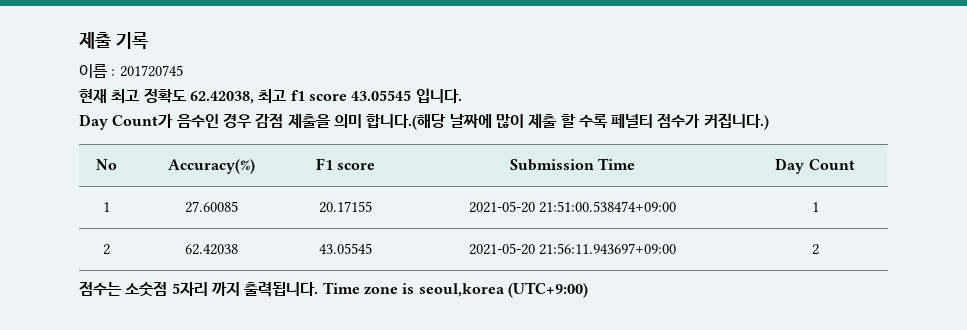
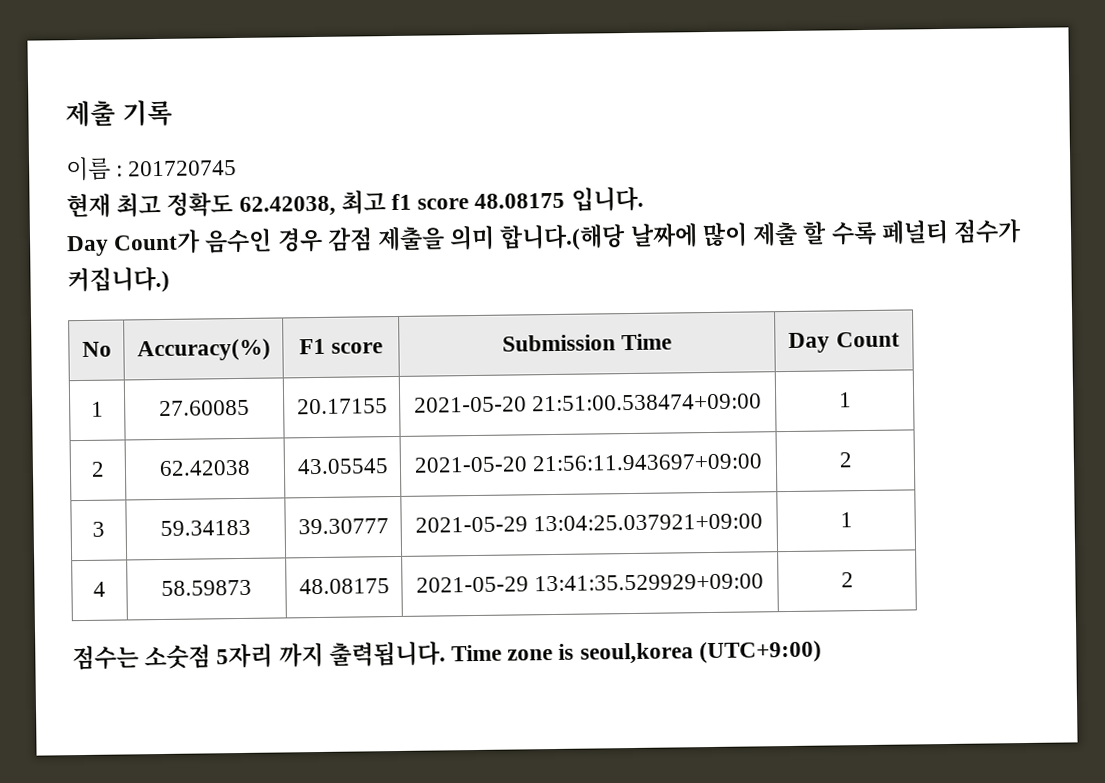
- 현재 최고 정확도 62.42038, 최고 f1 score 43.05545 입니다.
+ 현재 최고 정확도 62.42038, 최고 f1 score 48.08175 입니다.
+ 3 | 59.34183 | 39.30777 | 2021-05-29 13:04:25.037921+09:00 | 1
+ 4 | 58.59873 | 48.08175 | 2021-05-29 13:41:35.529929+09:00 | 2

